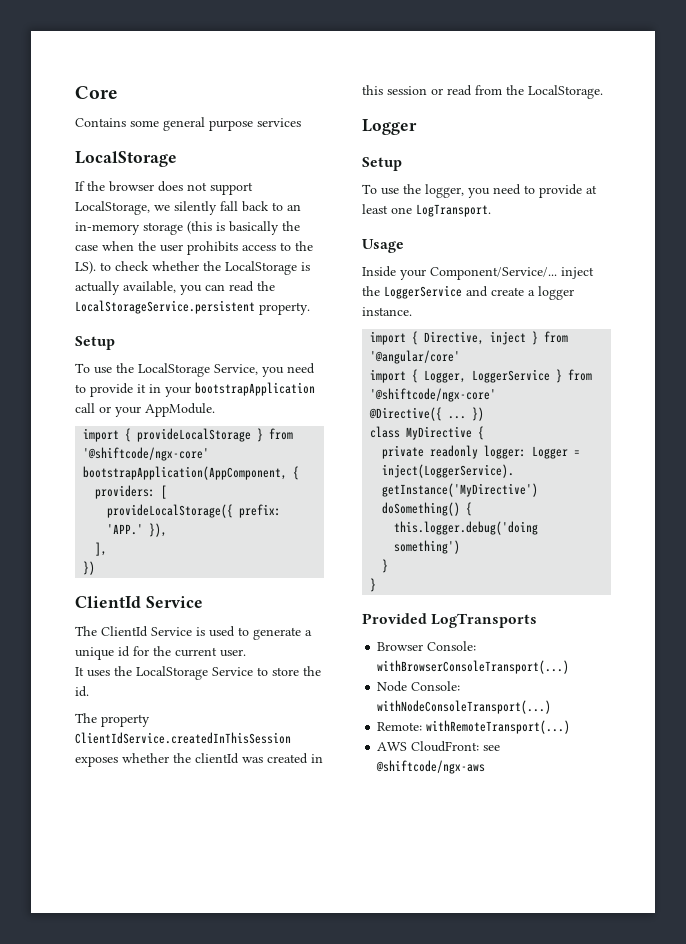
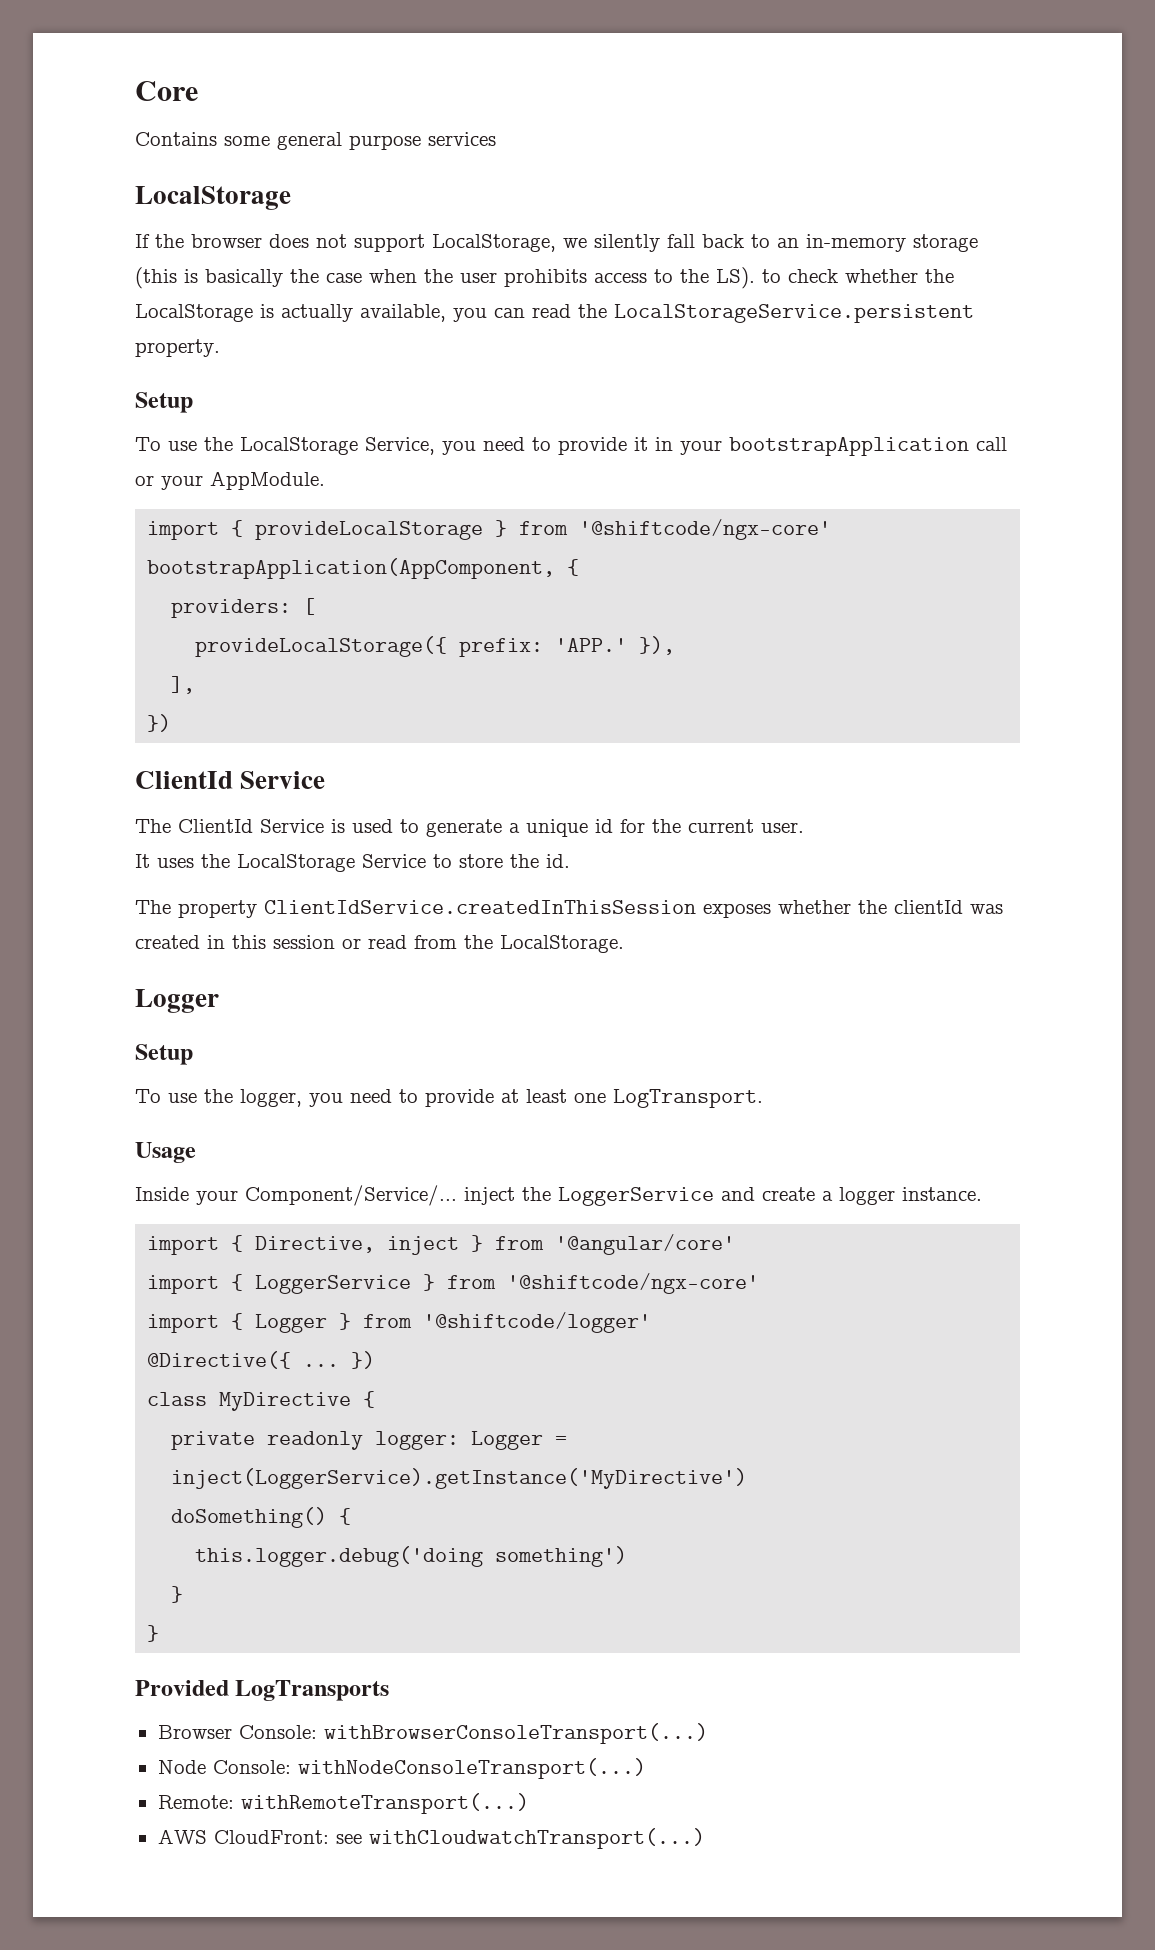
- import { Logger, LoggerService } from '@shiftcode/ngx-core'
+ import { LoggerService } from '@shiftcode/ngx-core'
+ import { Logger } from '@shiftcode/logger'
- AWS CloudFront: see @shiftcode/ngx-aws
+ AWS CloudFront: see withCloudwatchTransport(...)

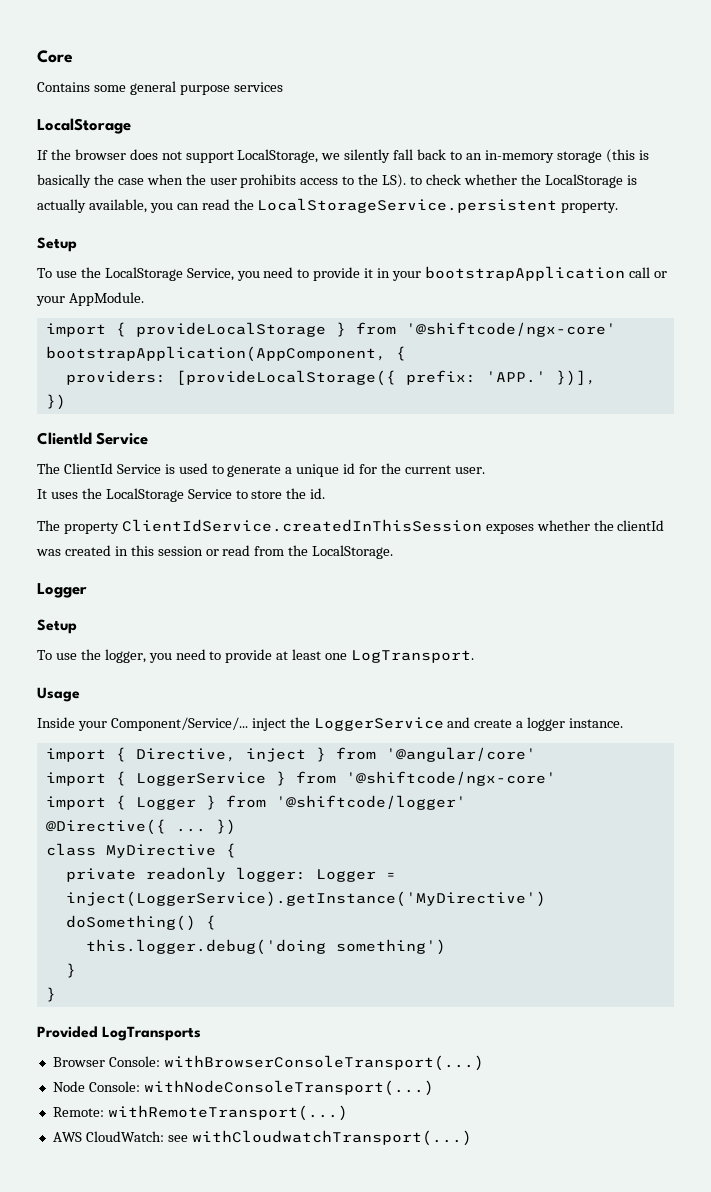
- providers: [
- provideLocalStorage({ prefix: 'APP.' }),
- ],
+ providers: [provideLocalStorage({ prefix: 'APP.' })],
- AWS CloudFront: see withCloudwatchTransport(...)
+ AWS CloudWatch: see withCloudwatchTransport(...)

